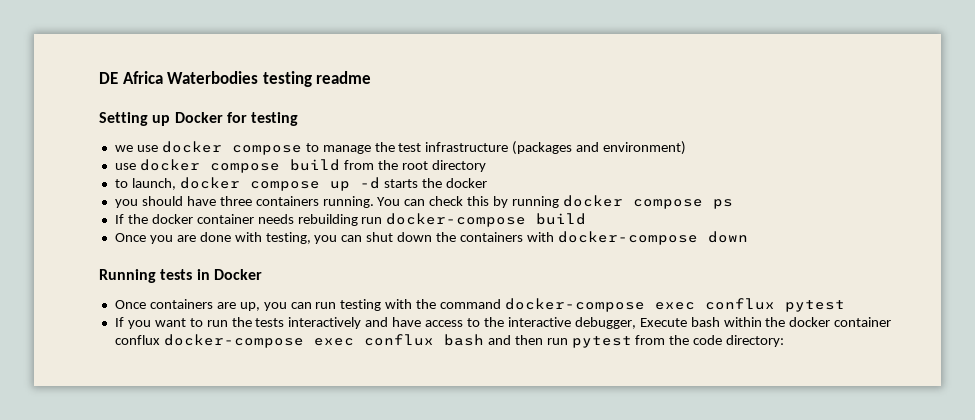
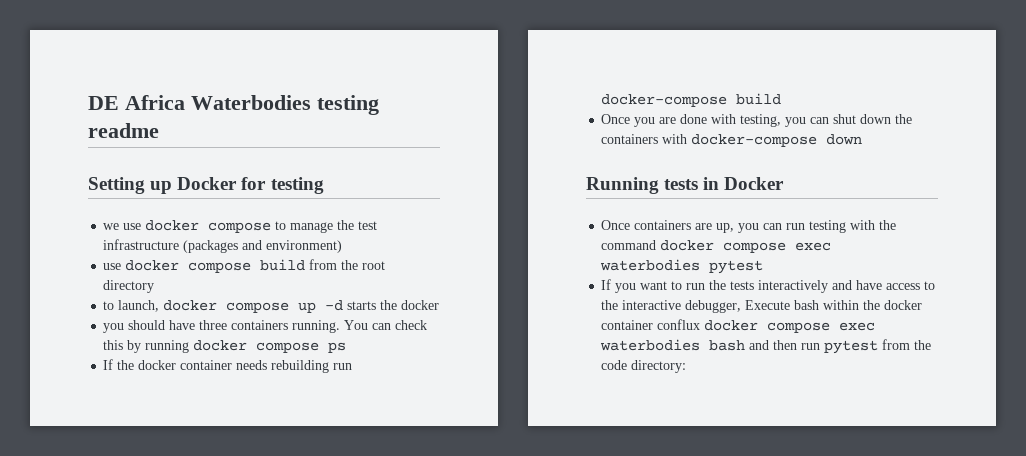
- Once containers are up, you can run testing with the command docker-compose exec conflux pytest
+ Once containers are up, you can run testing with the command docker compose exec waterbodies pytest
- If you want to run the tests interactively and have access to the interactive debugger, Execute bash within the docker container conflux docker-compose exec conflux bash and then run pytest from the code directory:
+ If you want to run the tests interactively and have access to the interactive debugger, Execute bash within the docker container conflux docker compose exec waterbodies bash and then run pytest from the code directory:

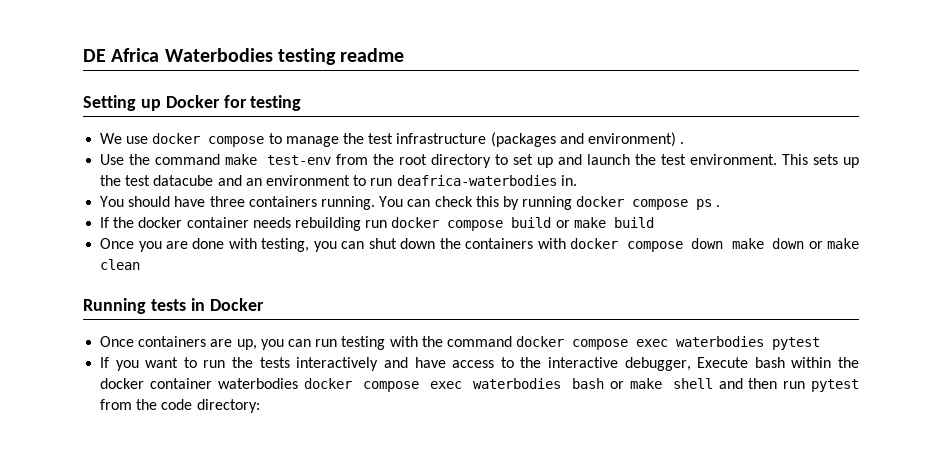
- we use docker compose to manage the test infrastructure (packages and environment)
- use docker compose build from the root directory
- to launch, docker compose up -d starts the docker
- you should have three containers running.
+ We use docker compose to manage the test infrastructure (packages and environment) .
+ Use the command make test-env from the root directory to set up and launch the test environment. This sets up the test datacube and an environment to run deafrica-waterbodies in.
+ You should have three containers running.
- You can check this by running docker compose ps
+ You can check this by running docker compose ps .
- If the docker container needs rebuilding run docker-compose build
+ If the docker container needs rebuilding run docker compose build or make build
- Once you are done with testing, you can shut down the containers with docker-compose down
+ Once you are done with testing, you can shut down the containers with docker compose down make down or make clean
- If you want to run the tests interactively and have access to the interactive debugger, Execute bash within the docker container conflux docker compose exec waterbodies bash and then run pytest from the code directory:
+ If you want to run the tests interactively and have access to the interactive debugger, Execute bash within the docker container waterbodies docker compose exec waterbodies bash or make shell and then run pytest from the code directory:

